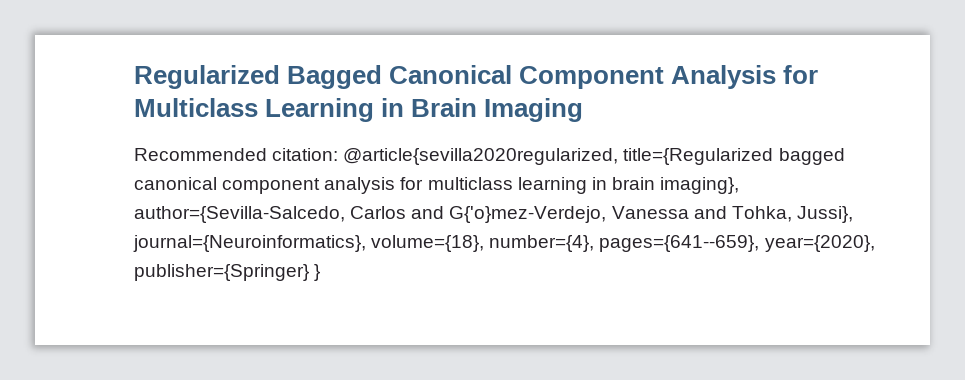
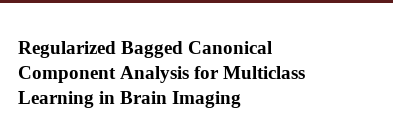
- Recommended citation: @article{sevilla2020regularized, title={Regularized bagged canonical component analysis for multiclass learning in brain imaging}, author={Sevilla-Salcedo, Carlos and G{'o}mez-Verdejo, Vanessa and Tohka, Jussi}, journal={Neuroinformatics}, volume={18}, number={4}, pages={641--659}, year={2020}, publisher={Springer} }

